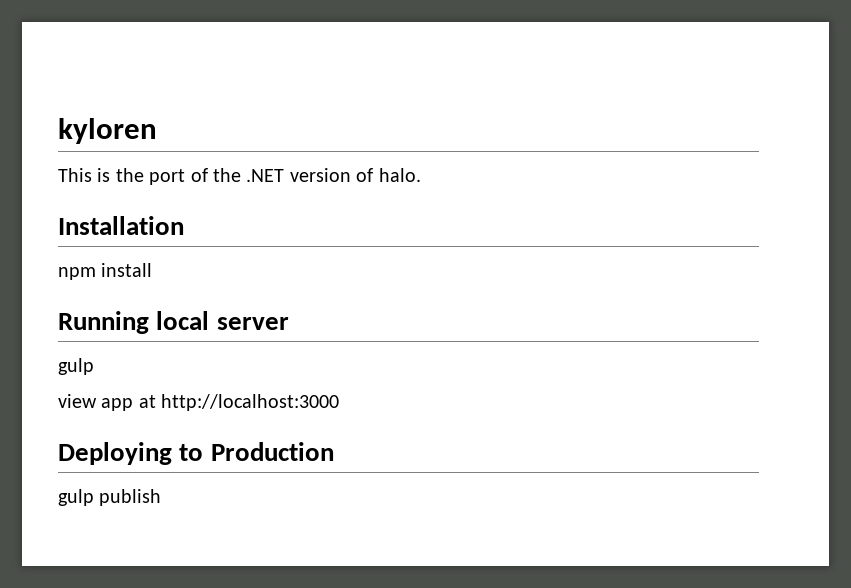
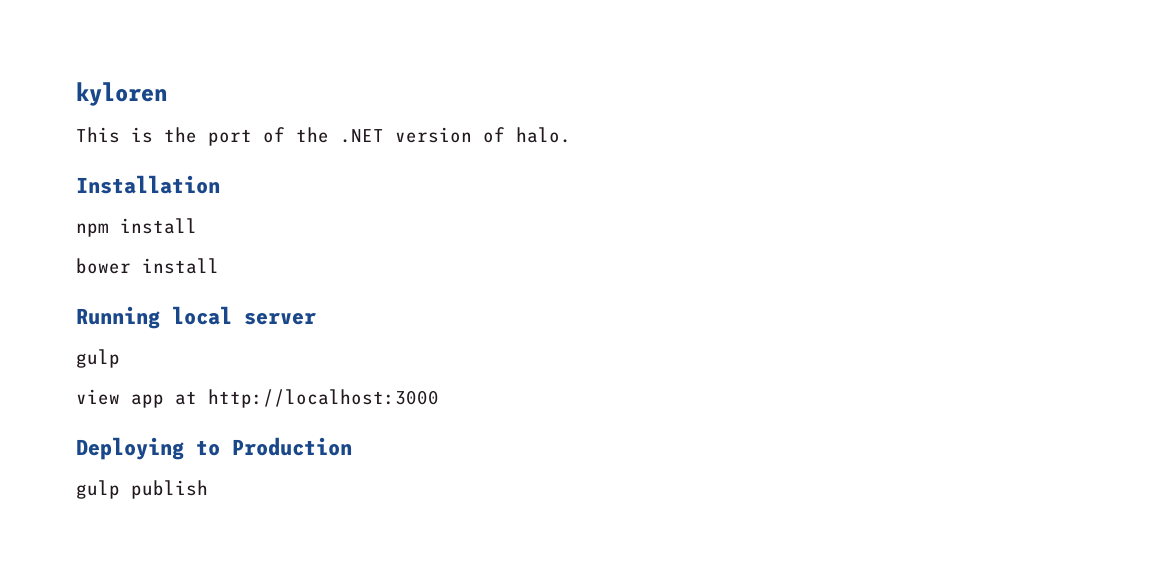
+ bower install

